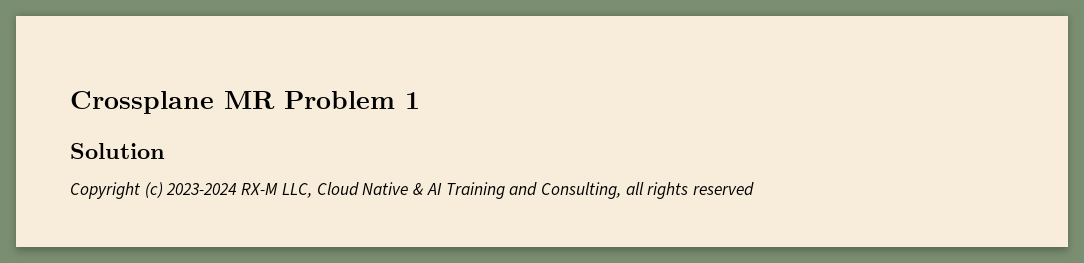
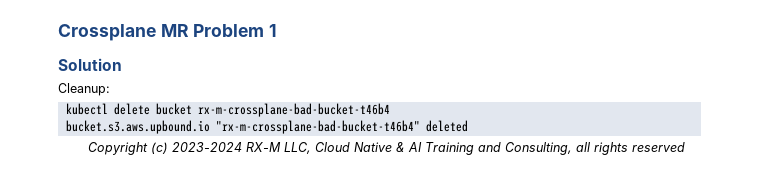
+ Cleanup:
+ kubectl delete bucket rx-m-crossplane-bad-bucket-t46b4
+ bucket.s3.aws.upbound.io "rx-m-crossplane-bad-bucket-t46b4" deleted

